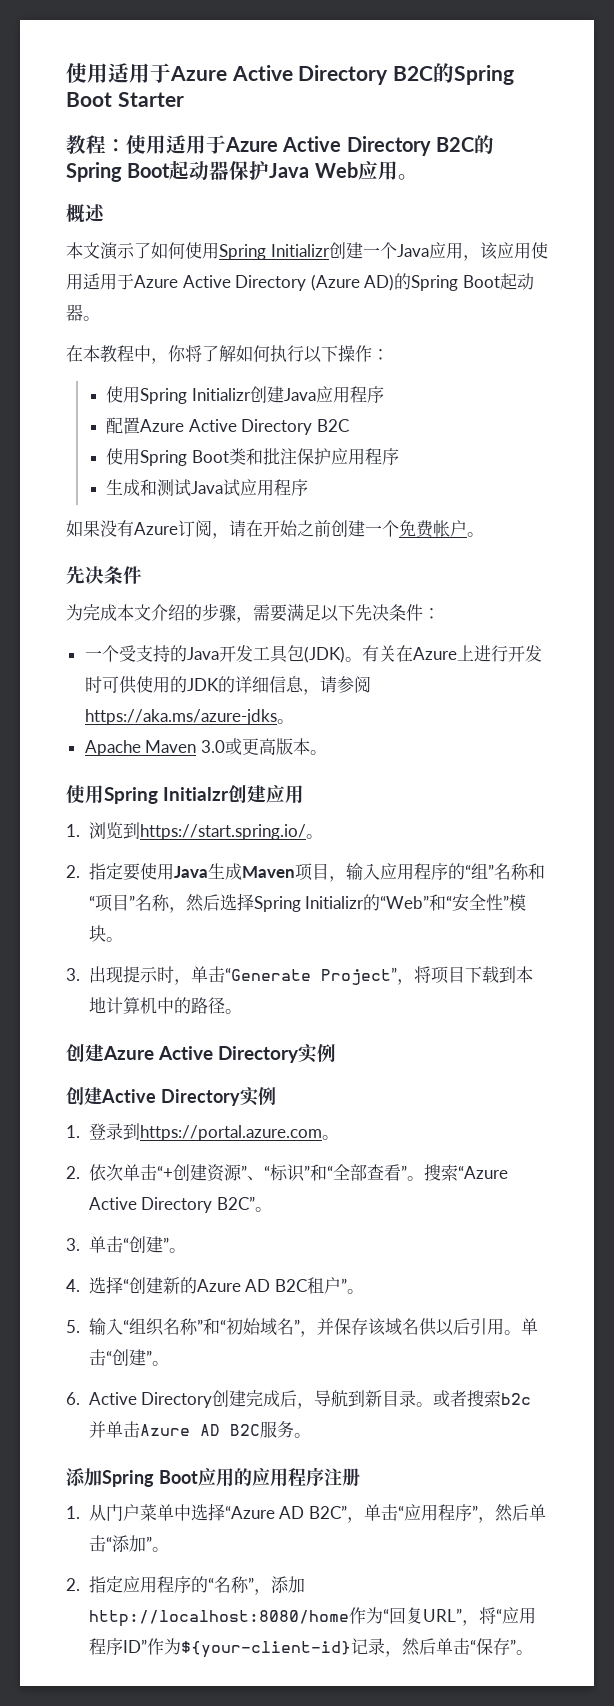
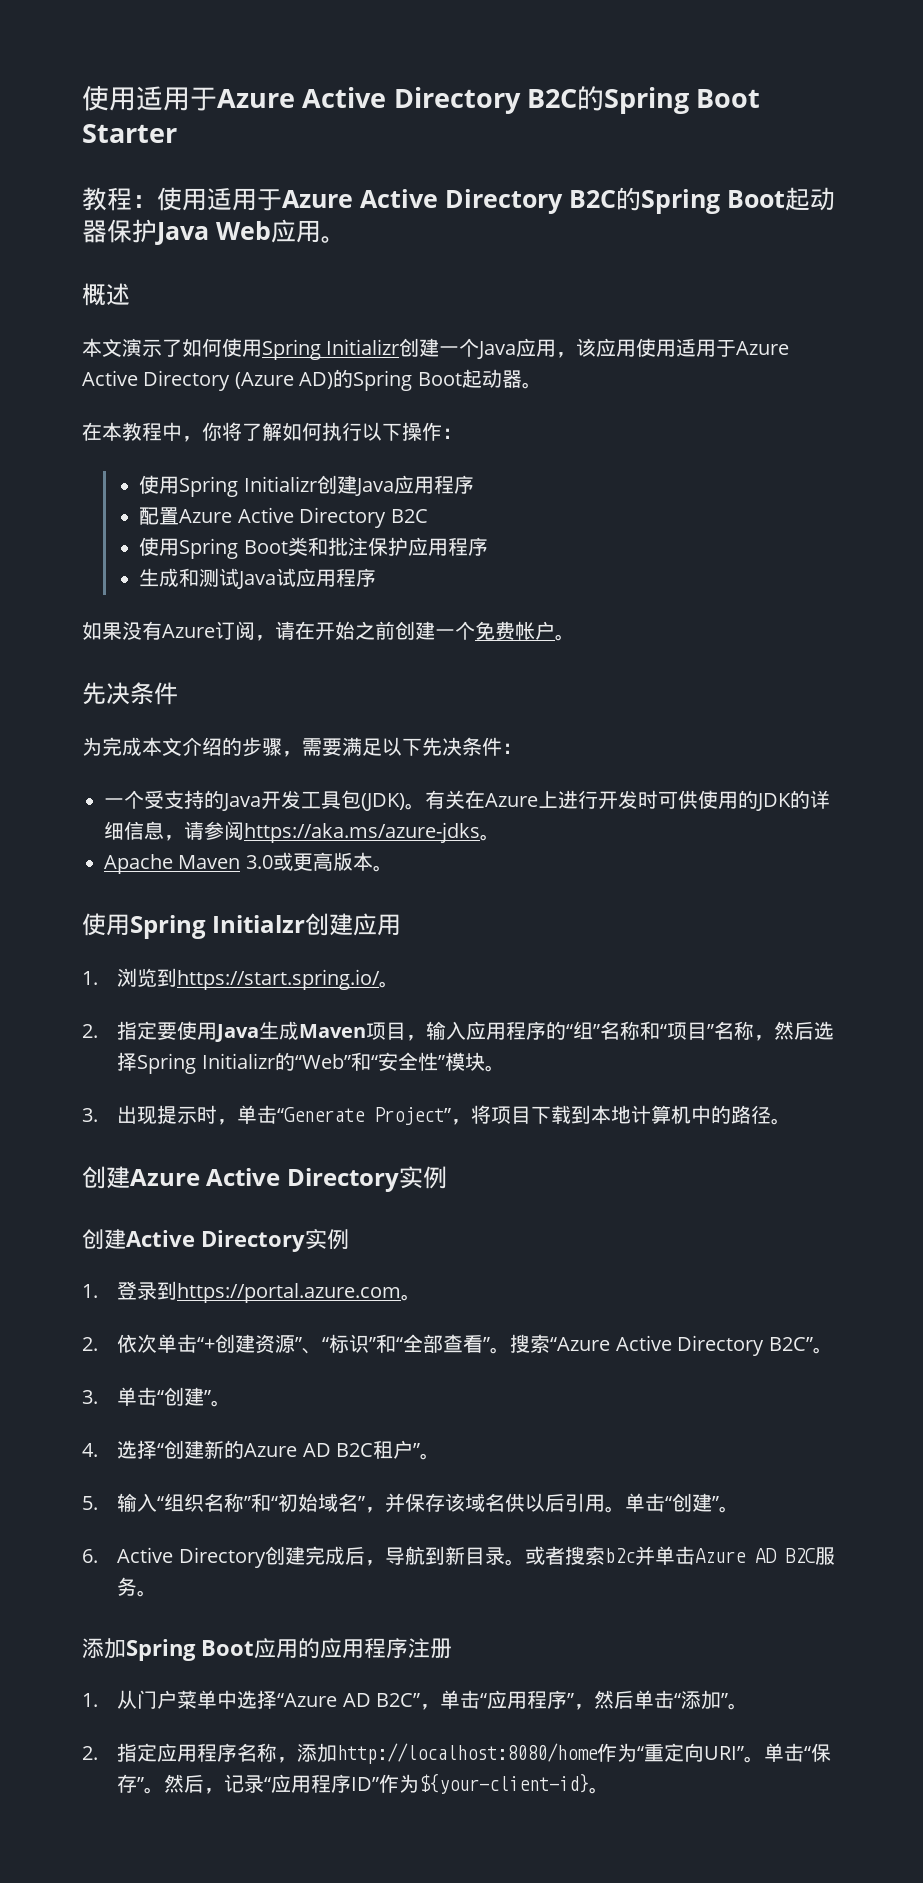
- 2.指定应用程序的“名称”，添加http://localhost:8080/home作为“回复URL”，将“应用程序ID”作为${your-client-id}记录，然后单击“保存”。
+ 2.指定应用程序名称，添加http://localhost:8080/home作为“重定向URI”。单击“保存”。然后，记录“应用程序ID”作为${your-client-id}。

